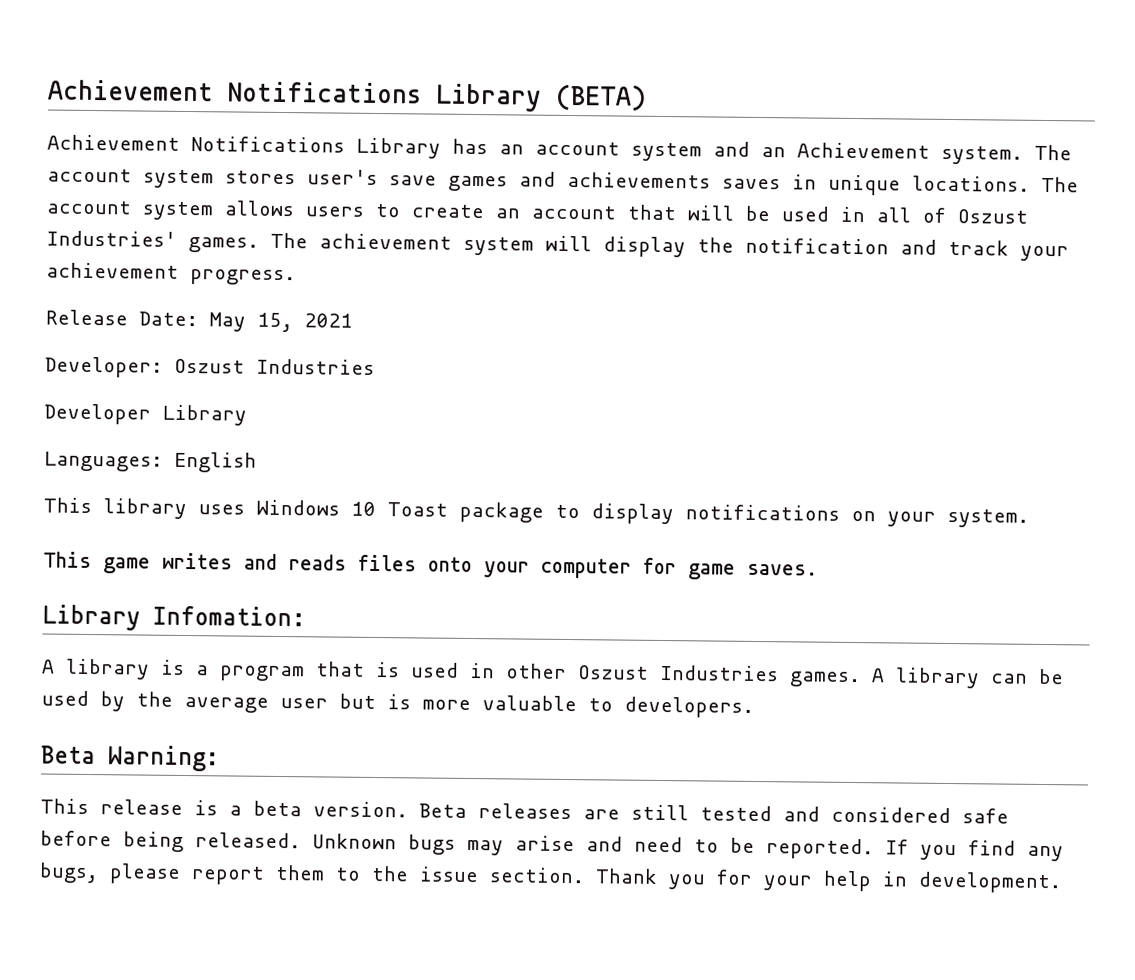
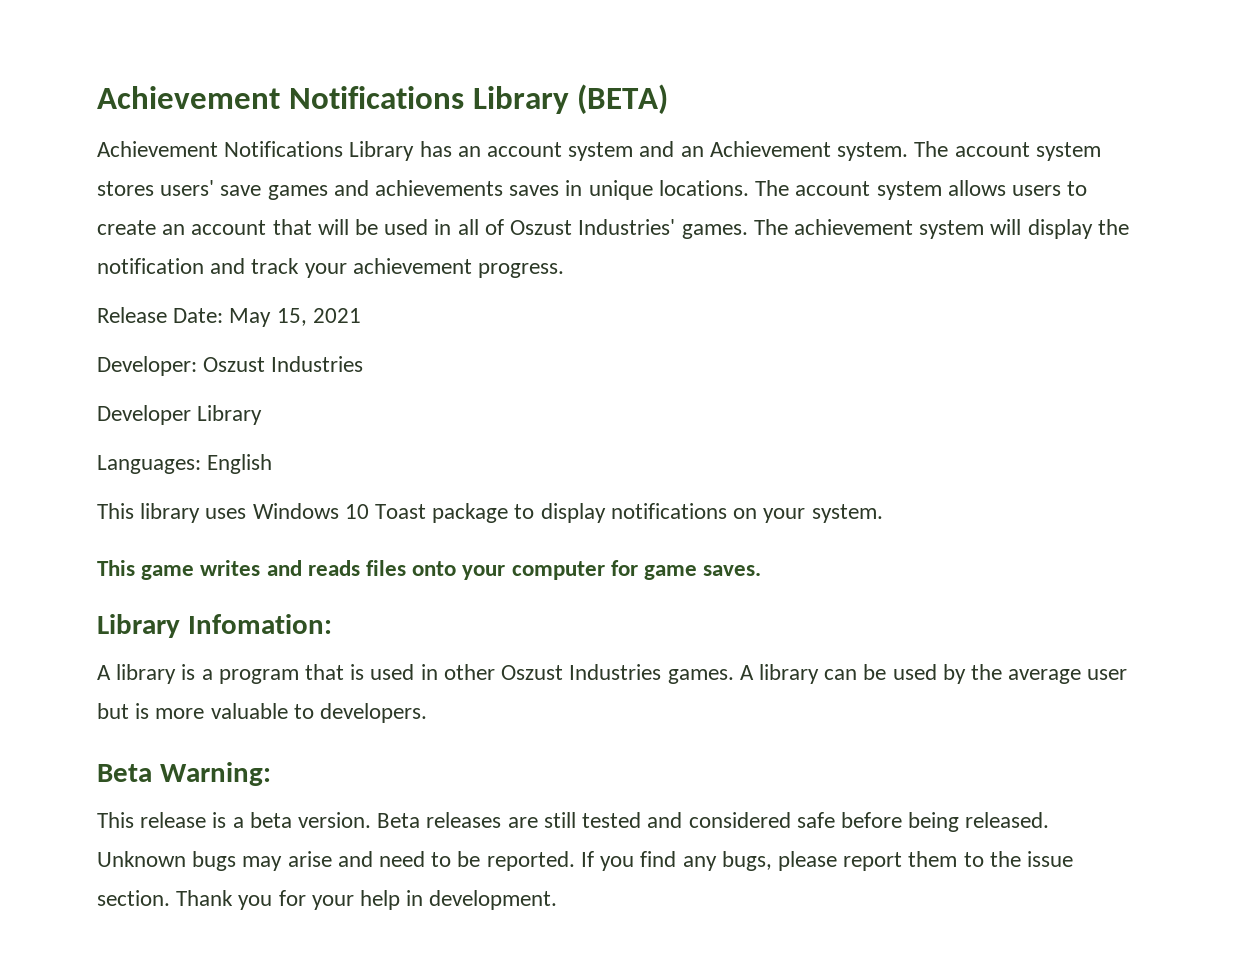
- The account system stores user's save games and achievements saves in unique locations.
+ The account system stores users' save games and achievements saves in unique locations.

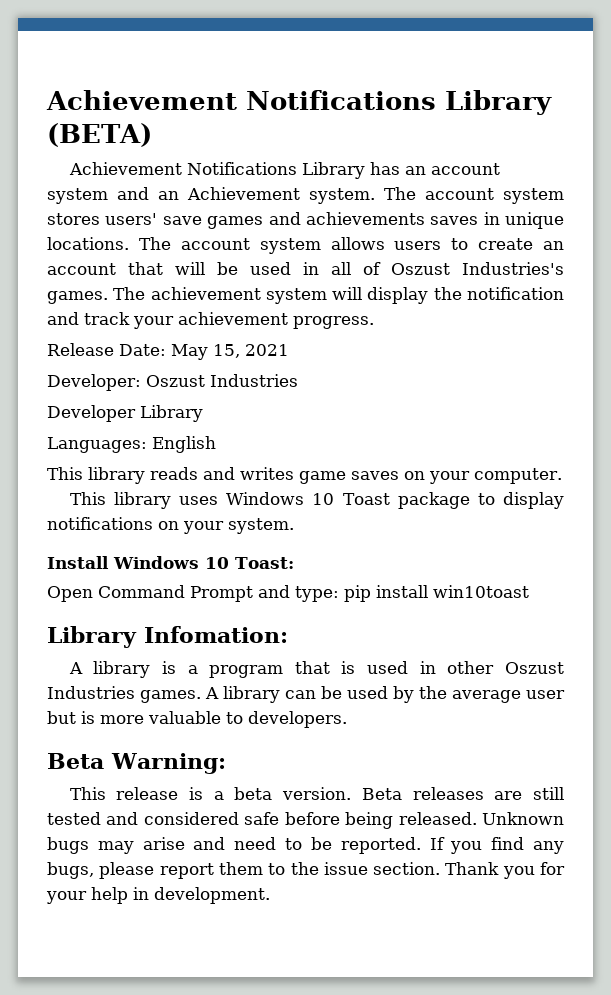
- The account system allows users to create an account that will be used in all of Oszust Industries' games.
+ The account system allows users to create an account that will be used in all of Oszust Industries's games.
+ This library reads and writes game saves on your computer.
- This game writes and reads files onto your computer for game saves.
+ Install Windows 10 Toast:
+ Open Command Prompt and type: pip install win10toast

